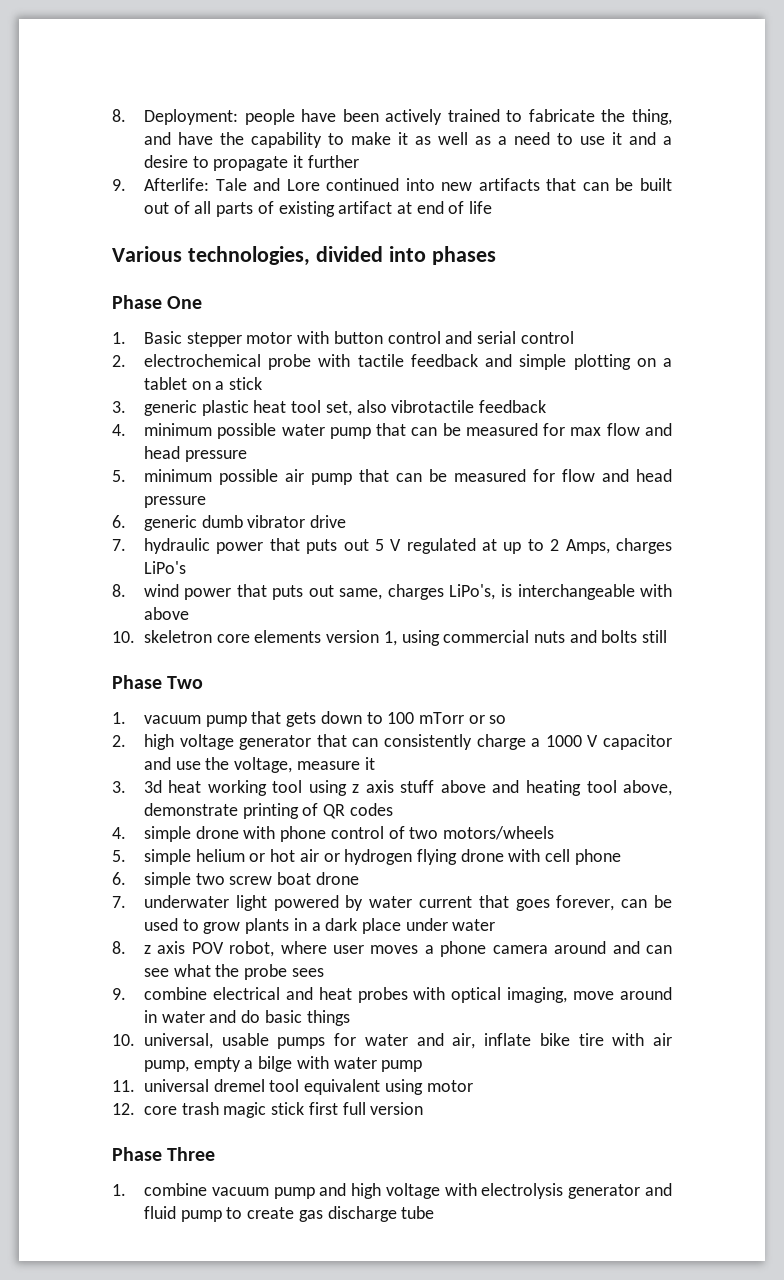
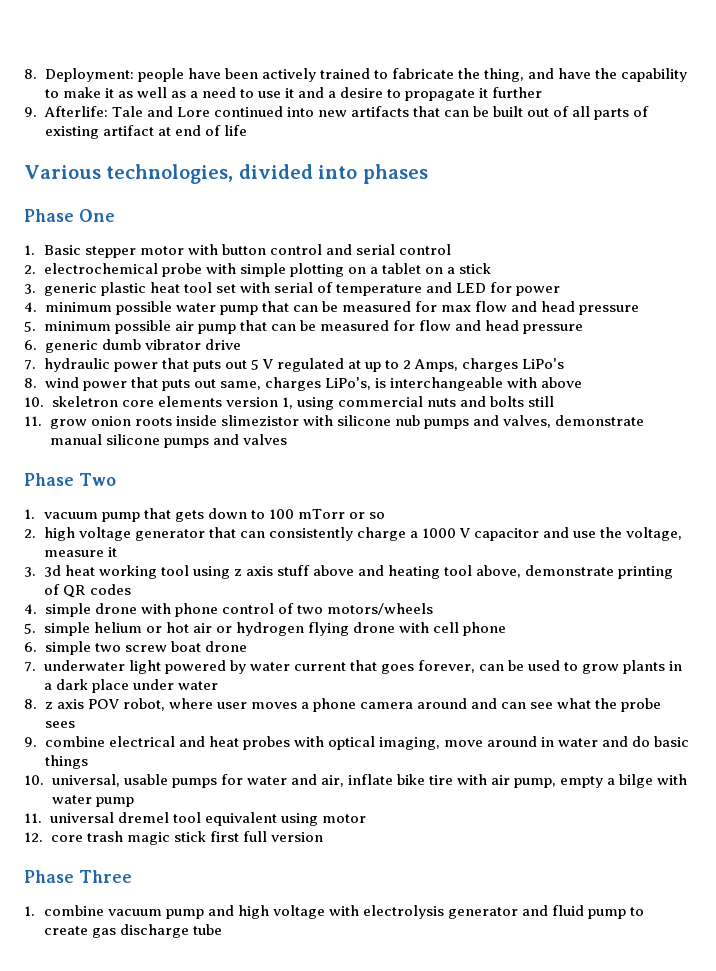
- 2. electrochemical probe with tactile feedback and simple plotting on a tablet on a stick
+ 2. electrochemical probe with simple plotting on a tablet on a stick
- 3. generic plastic heat tool set, also vibrotactile feedback
+ 3. generic plastic heat tool set with serial of temperature and LED for power
+ 11. grow onion roots inside slimezistor with silicone nub pumps and valves, demonstrate manual silicone pumps and valves

